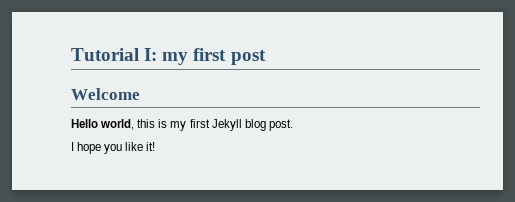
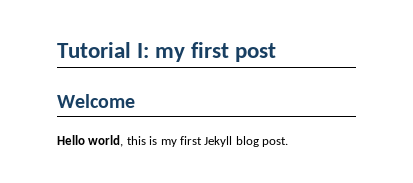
- I hope you like it!

